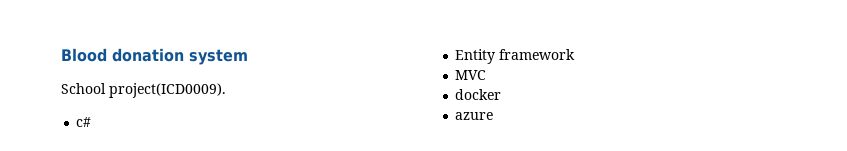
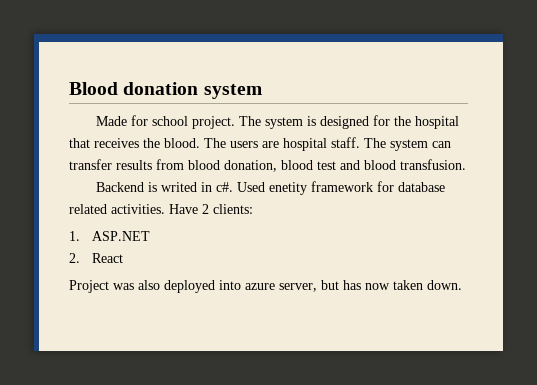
- School project(ICD0009).
- c#
- Entity framework
- MVC
- docker
- azure
+ Made for school project. The system is designed for the hospital that receives the blood. The users are hospital staff. The system can transfer results from blood donation, blood test and blood transfusion.
+ Backend is writed in c#. Used enetity framework for database related activities. Have 2 clients:
+ 1. ASP.NET
+ 2. React
+ Project was also deployed into azure server, but has now taken down.

